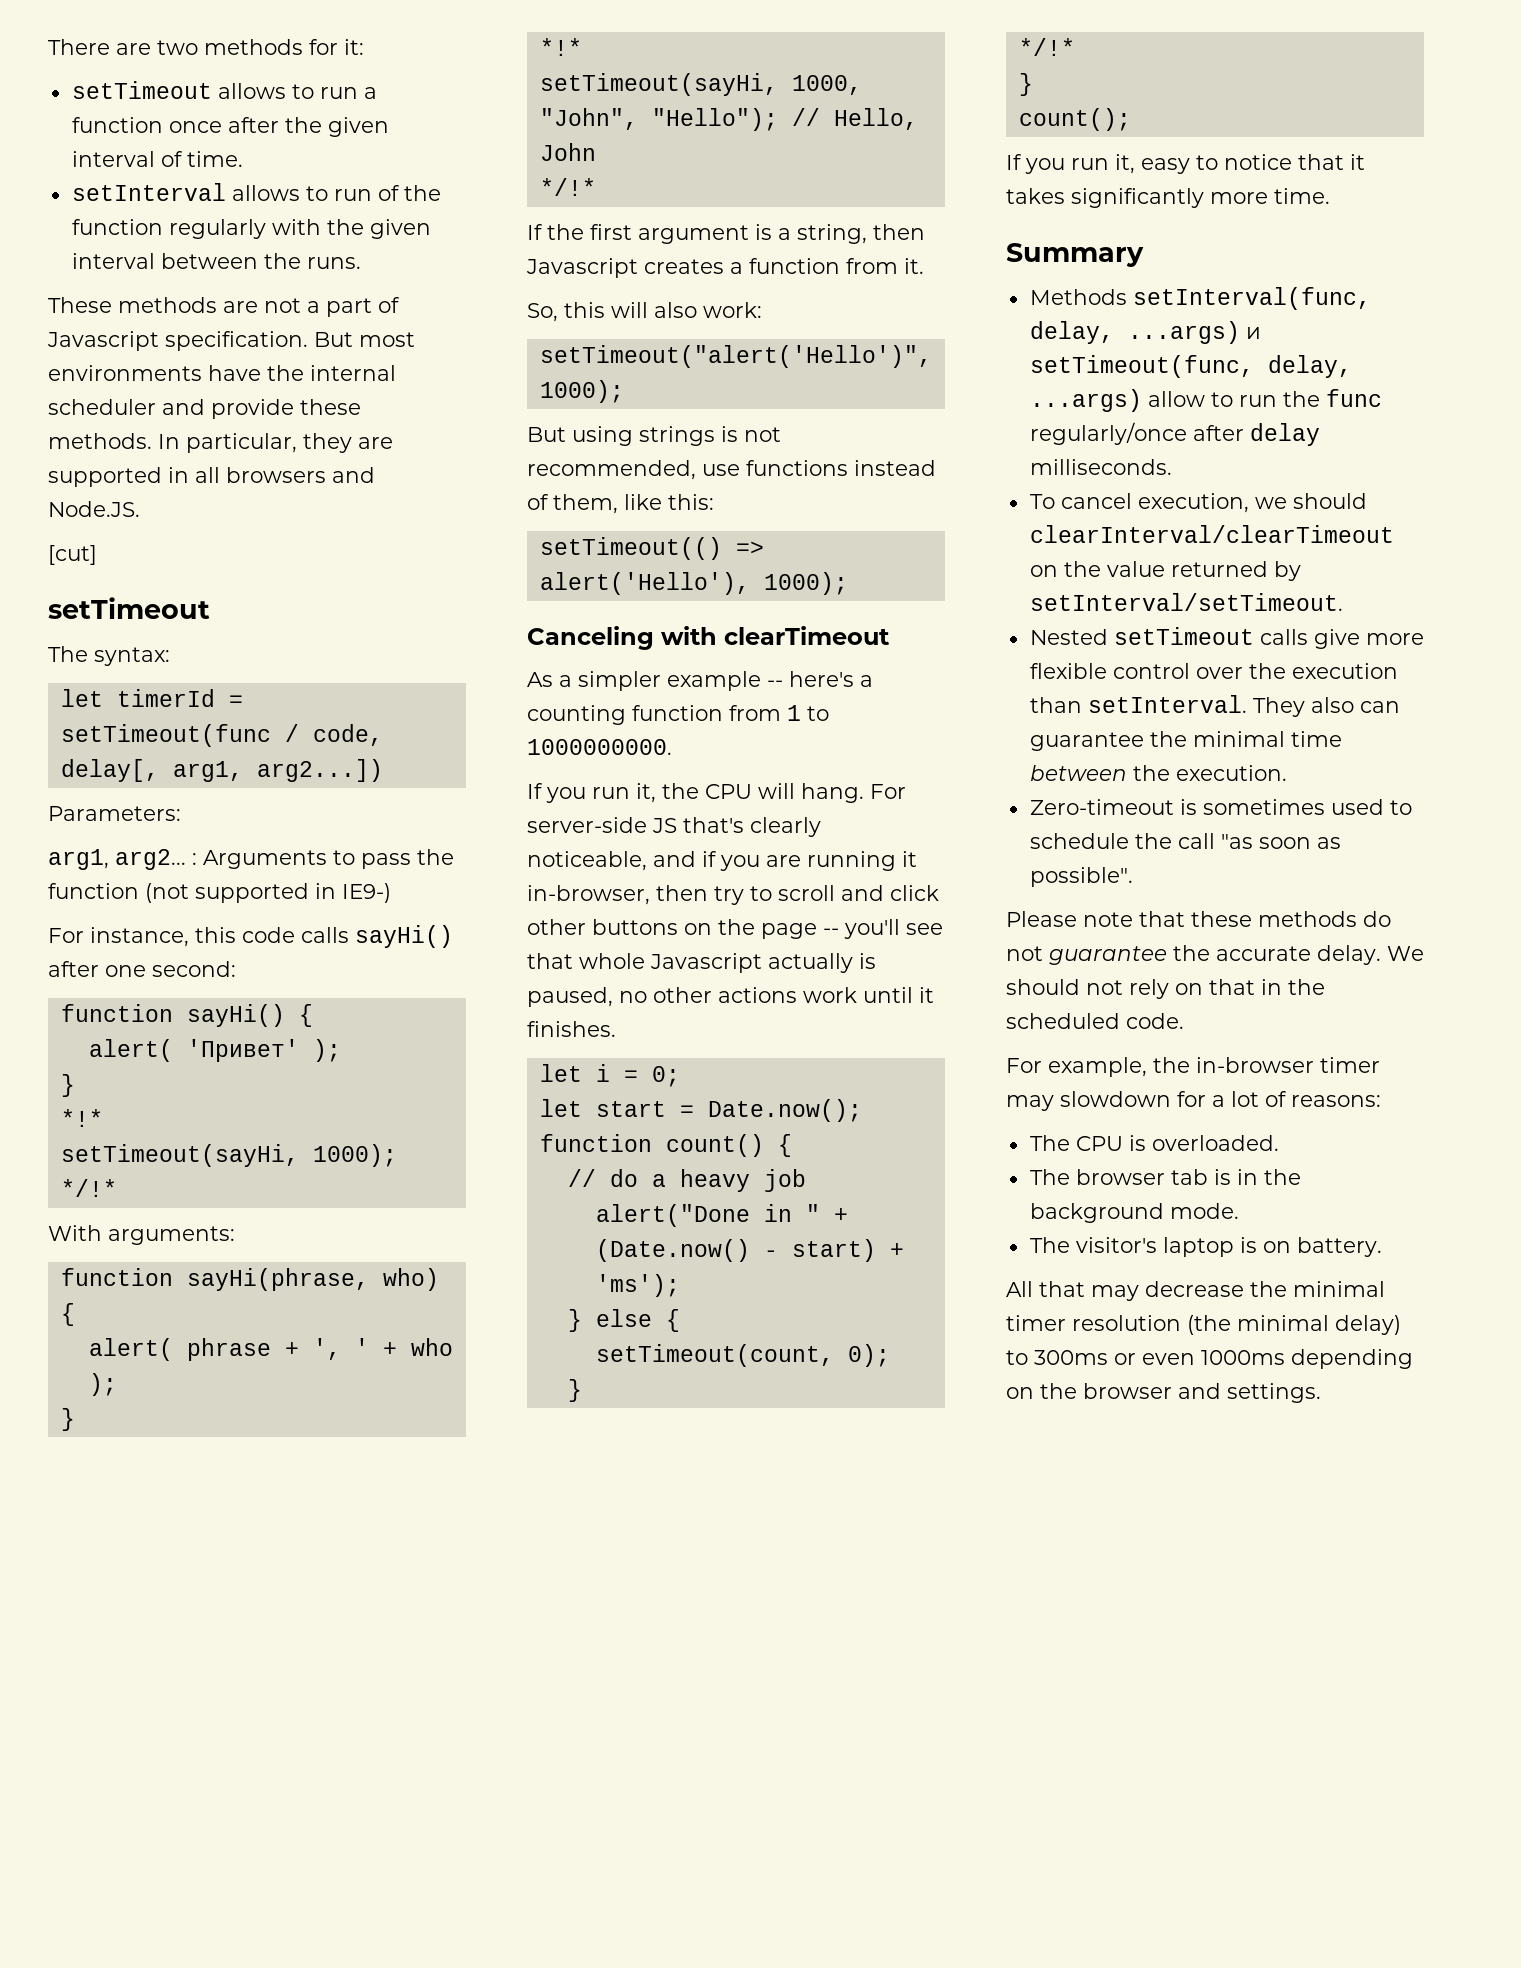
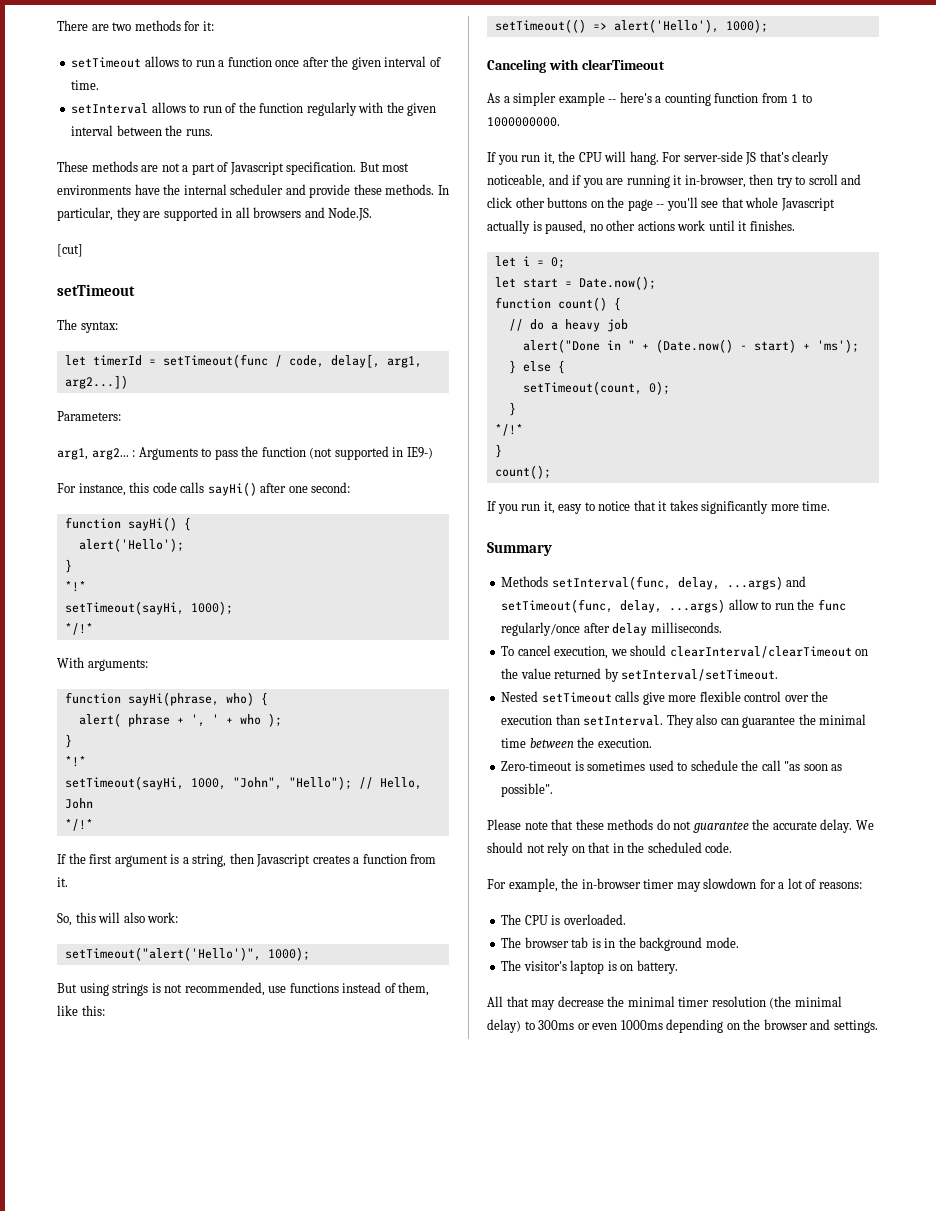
- alert( 'Привет' );
+ alert('Hello');
- Methods setInterval(func, delay, ...args) и setTimeout(func, delay, ...args) allow to run the func regularly/once after delay milliseconds.
+ Methods setInterval(func, delay, ...args) and setTimeout(func, delay, ...args) allow to run the func regularly/once after delay milliseconds.

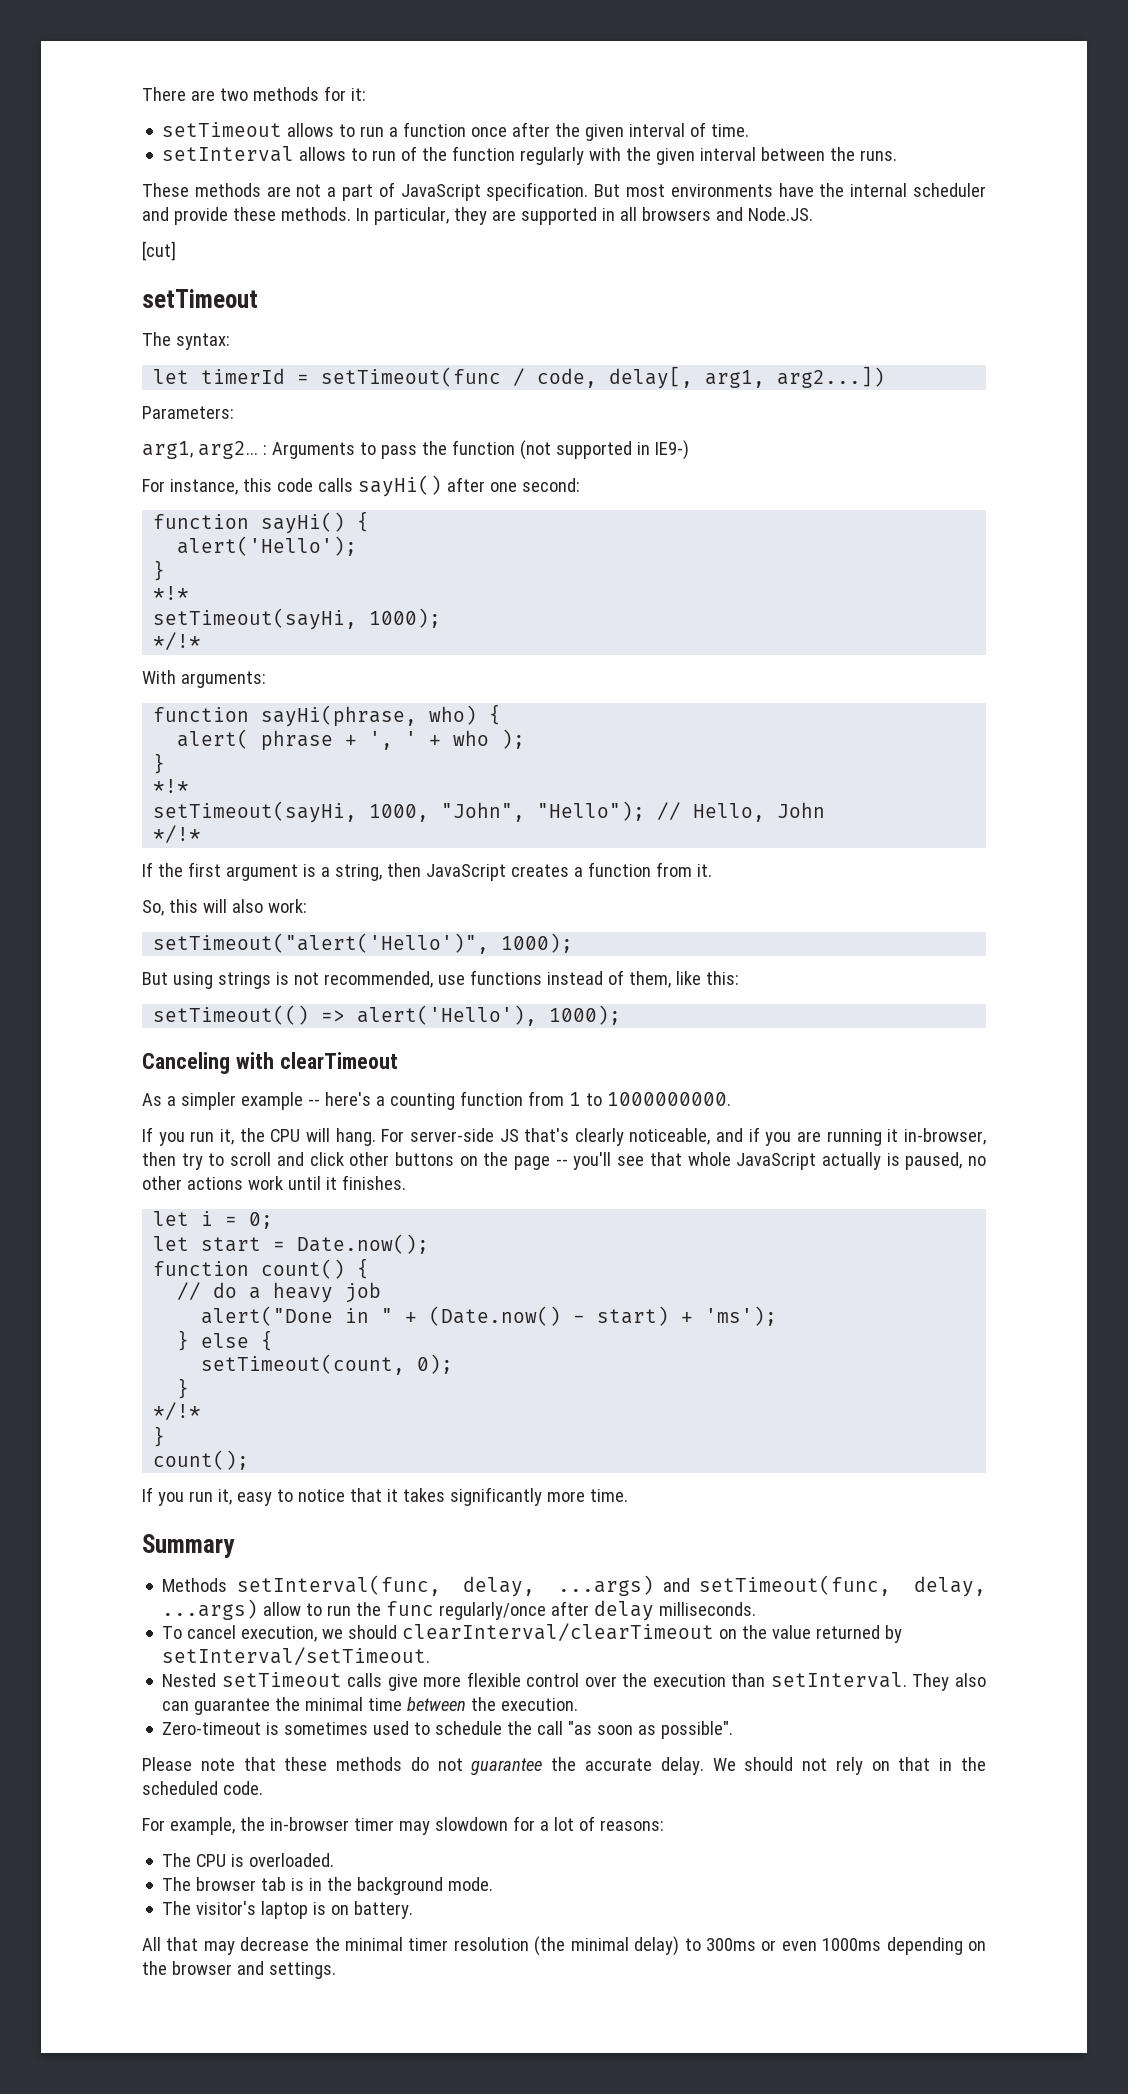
- These methods are not a part of Javascript specification.
+ These methods are not a part of JavaScript specification.
- If the first argument is a string, then Javascript creates a function from it.
+ If the first argument is a string, then JavaScript creates a function from it.
- For server-side JS that's clearly noticeable, and if you are running it in-browser, then try to scroll and click other buttons on the page -- you'll see that whole Javascript actually is paused, no other actions work until it finishes.
+ For server-side JS that's clearly noticeable, and if you are running it in-browser, then try to scroll and click other buttons on the page -- you'll see that whole JavaScript actually is paused, no other actions work until it finishes.

